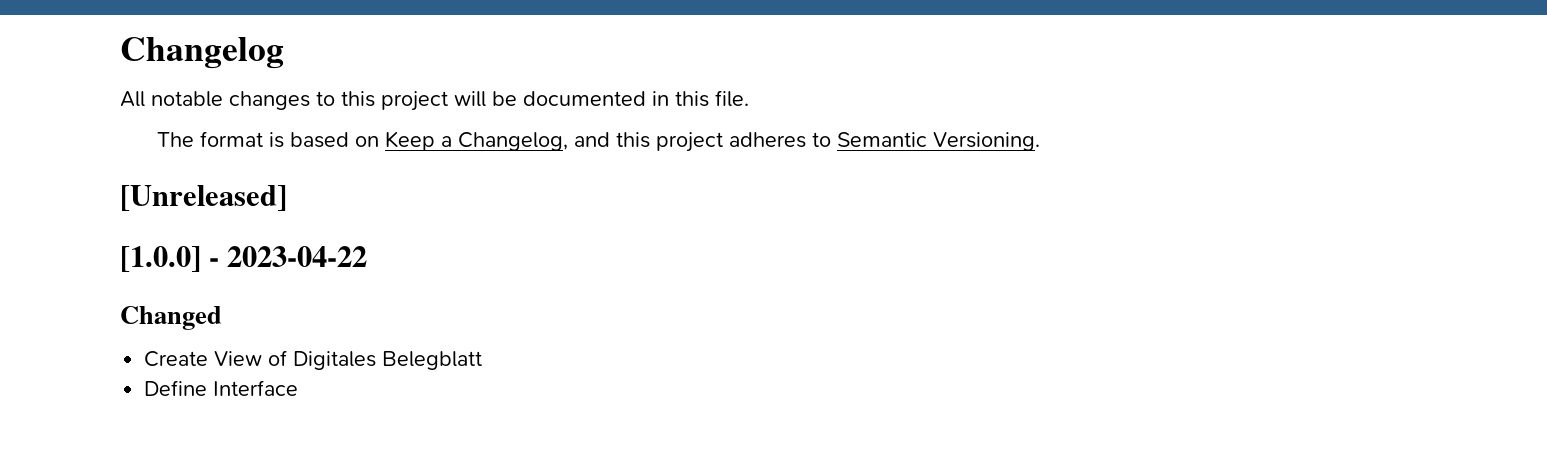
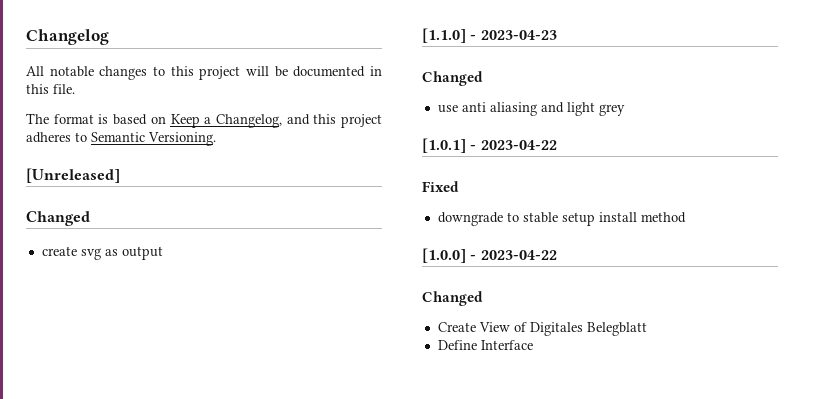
  [Unreleased]
+ Changed
+ create svg as output
+ [1.1.0] - 2023-04-23
+ Changed
+ use anti aliasing and light grey
+ [1.0.1] - 2023-04-22
+ Fixed
+ downgrade to stable setup install method

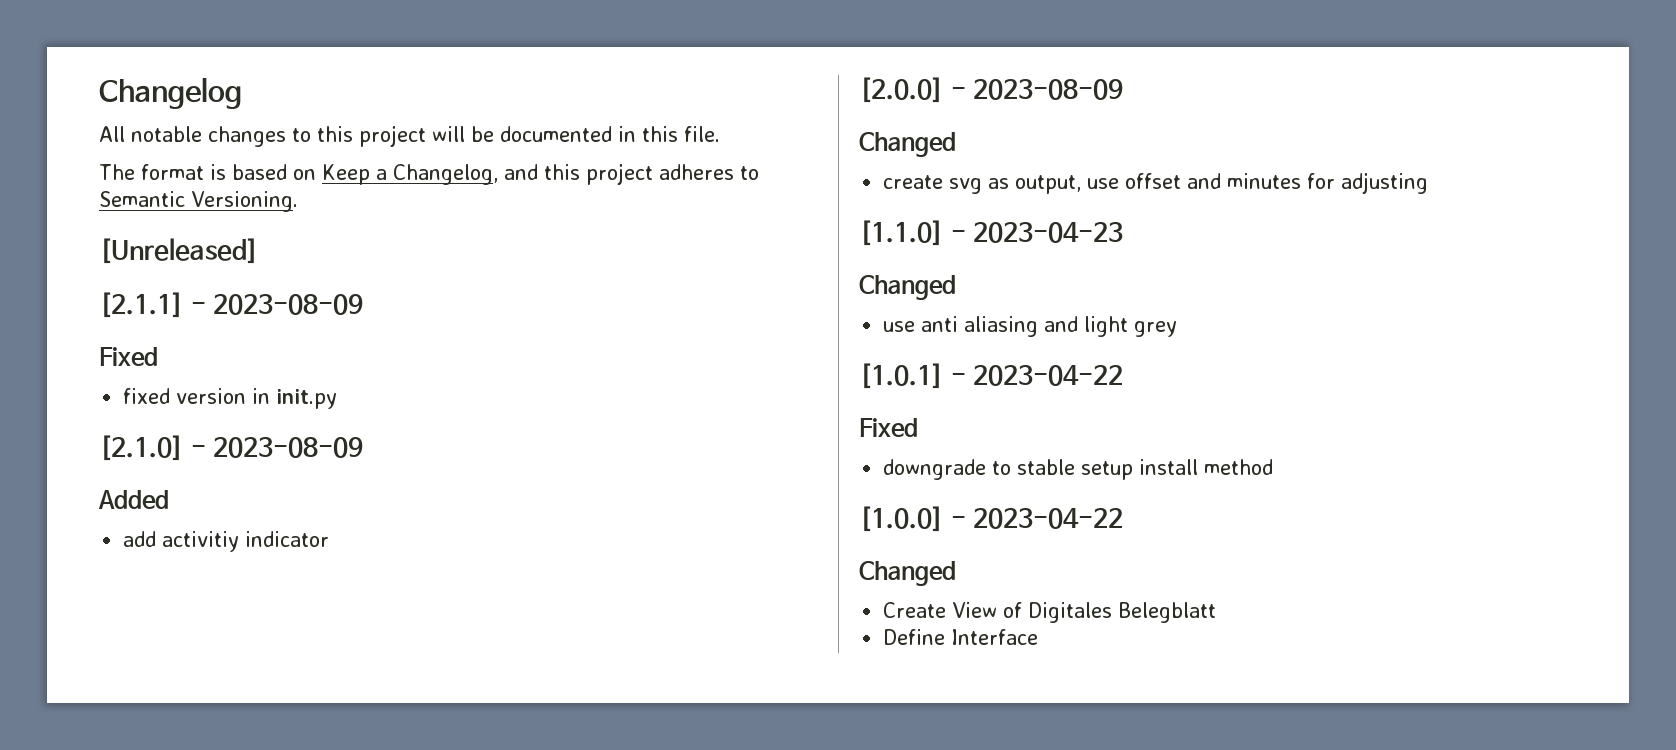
  [Unreleased]
+ [2.1.1] - 2023-08-09
+ Fixed
+ fixed version in init.py
+ [2.1.0] - 2023-08-09
+ Added
+ add activitiy indicator
+ [2.0.0] - 2023-08-09
  Changed
- create svg as output
+ create svg as output, use offset and minutes for adjusting

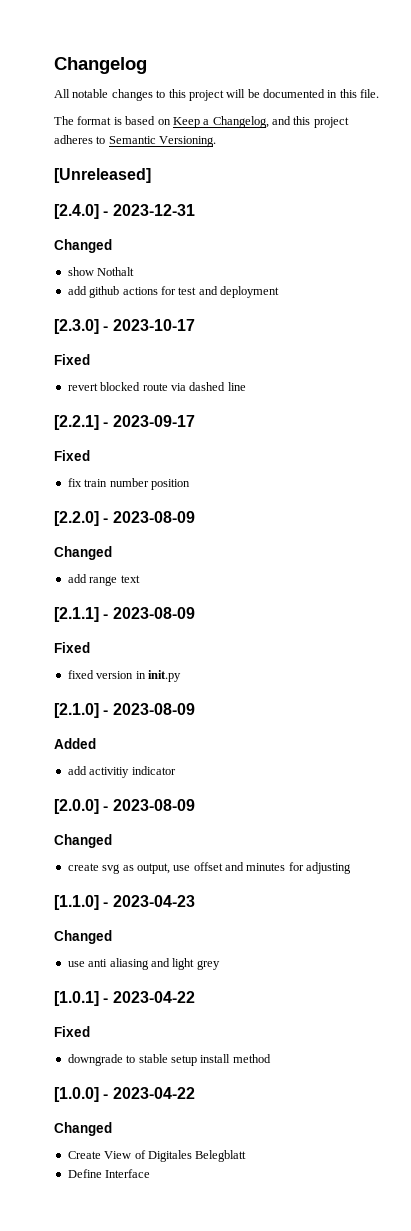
+ [2.4.0] - 2023-12-31
+ Changed
+ show Nothalt
+ add github actions for test and deployment
+ [2.3.0] - 2023-10-17
+ Fixed
+ revert blocked route via dashed line
+ [2.2.1] - 2023-09-17
+ Fixed
+ fix train number position
+ [2.2.0] - 2023-08-09
+ Changed
+ add range text

